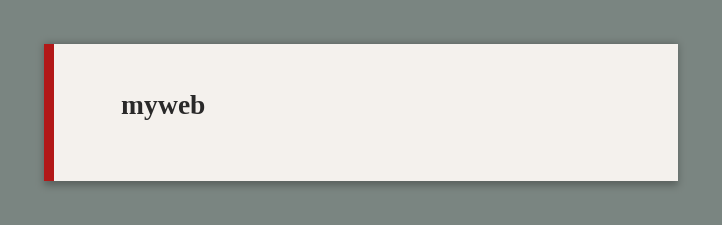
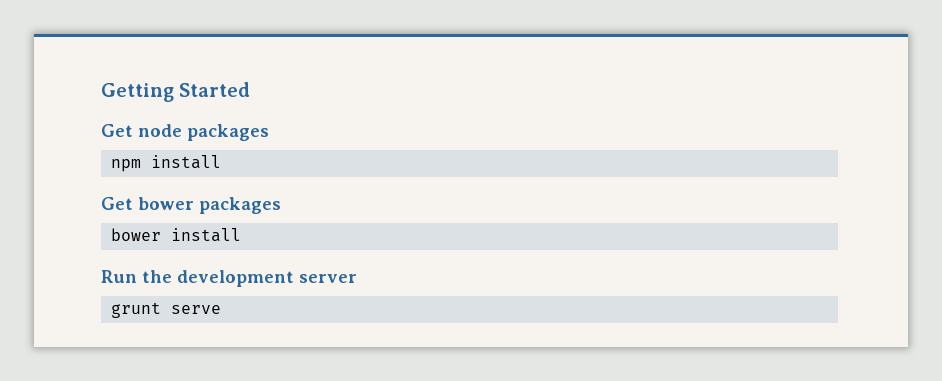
- myweb
+ Getting Started
+ Get node packages
+ npm install
+ Get bower packages
+ bower install
+ Run the development server
+ grunt serve

